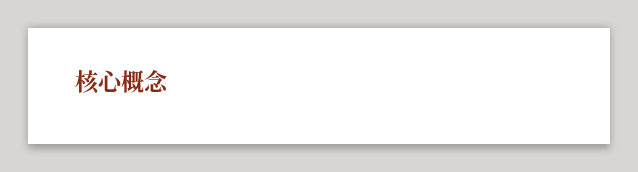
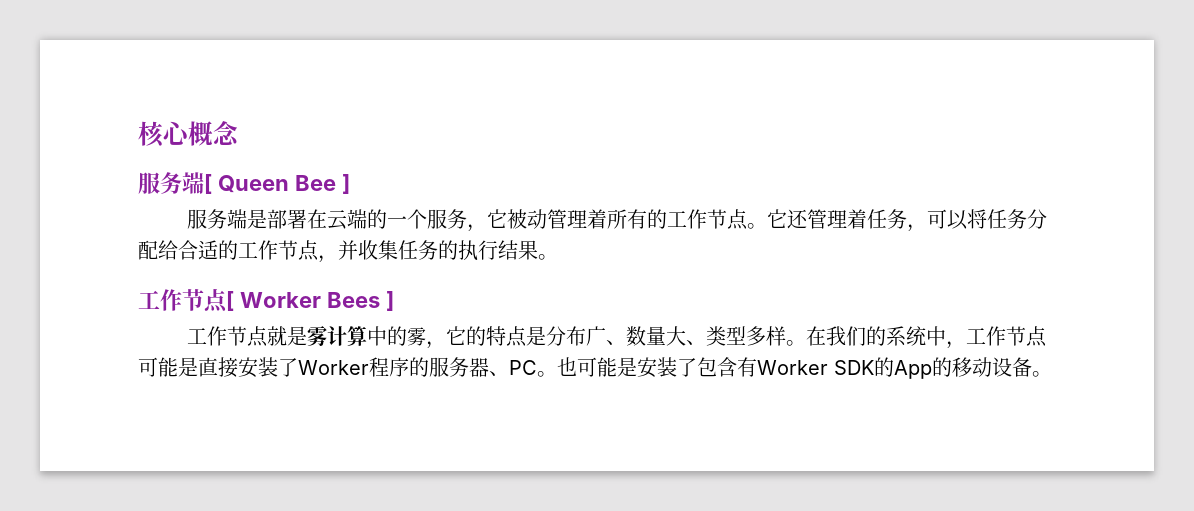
+ 服务端[ Queen Bee ]
+ 服务端是部署在云端的一个服务，它被动管理着所有的工作节点。它还管理着任务，可以将任务分配给合适的工作节点，并收集任务的执行结果。
+ 工作节点[ Worker Bees ]
+ 工作节点就是雾计算中的雾，它的特点是分布广、数量大、类型多样。在我们的系统中，工作节点可能是直接安装了Worker程序的服务器、PC。也可能是安装了包含有Worker SDK的App的移动设备。

